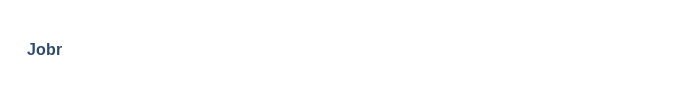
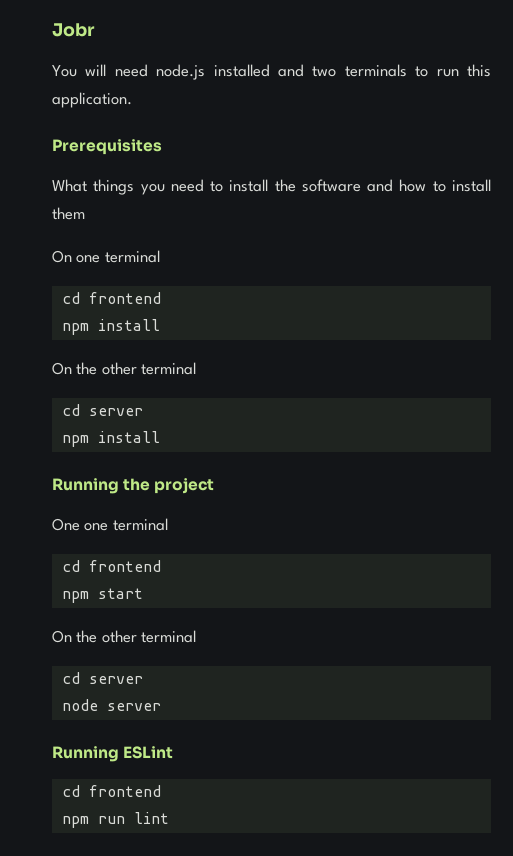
+ You will need node.js installed and two terminals to run this application.
+ Prerequisites
+ What things you need to install the software and how to install them
+ On one terminal
+ cd frontend
+ npm install
+ On the other terminal
+ cd server
+ npm install
+ Running the project
+ One one terminal
+ cd frontend
+ npm start
+ On the other terminal
+ cd server
+ node server
+ Running ESLint
+ cd frontend
+ npm run lint

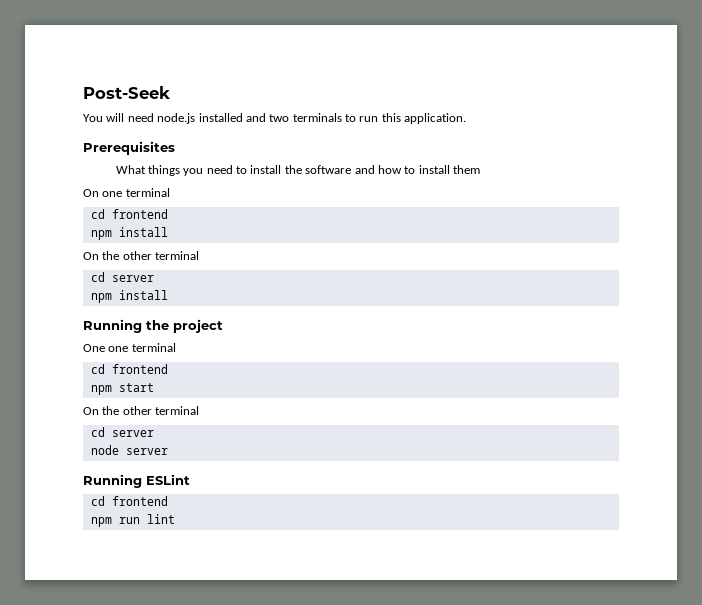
- Jobr
+ Post-Seek

